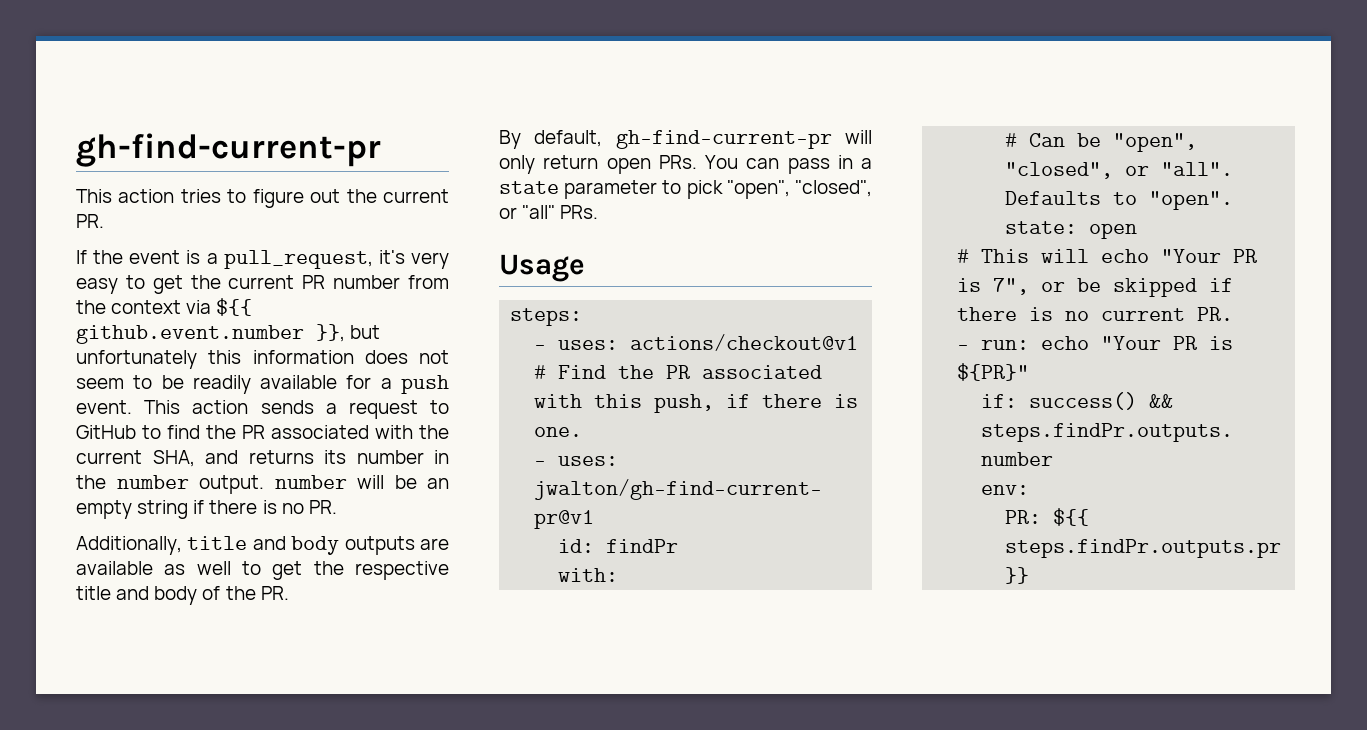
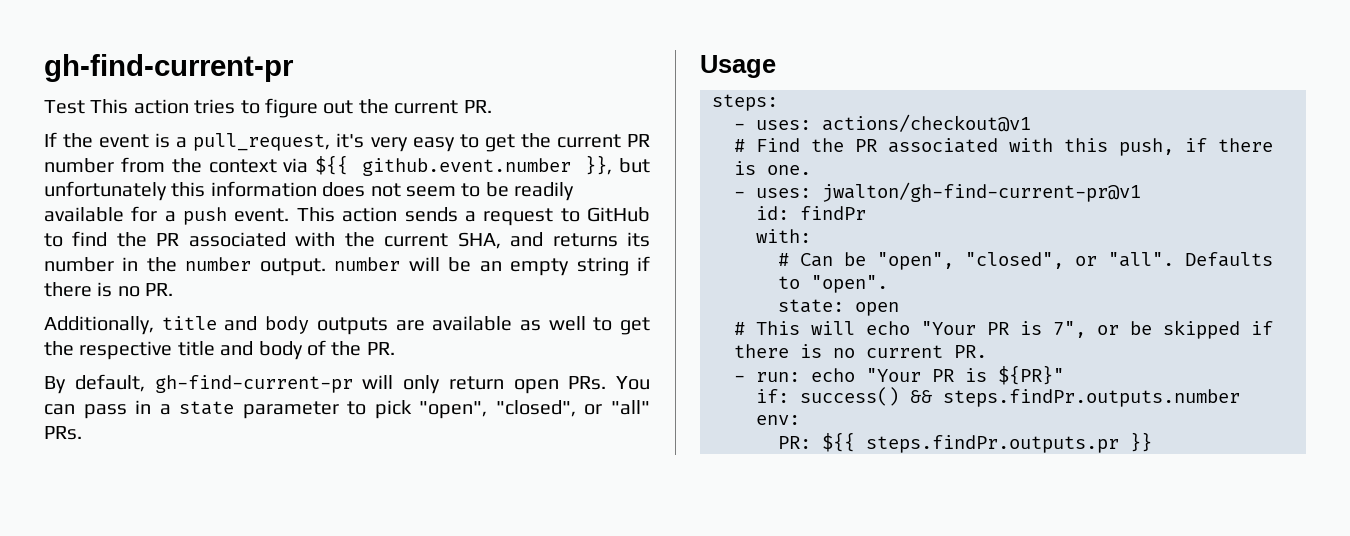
- This action tries to figure out the current PR.
+ Test This action tries to figure out the current PR.

